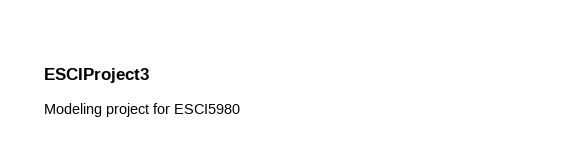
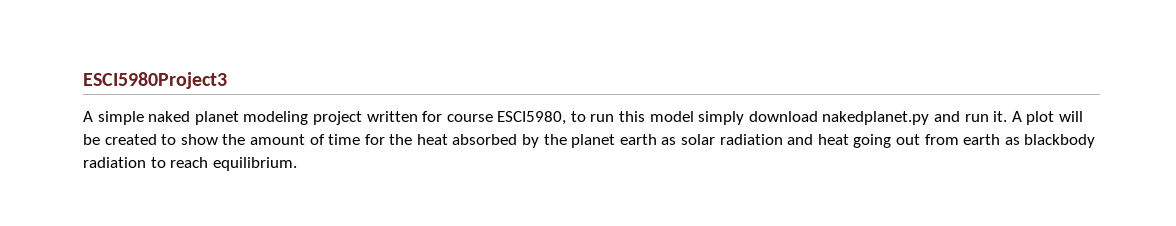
- ESCIProject3
- Modeling project for ESCI5980
+ ESCI5980Project3
+ A simple naked planet modeling project written for course ESCI5980, to run this model simply download nakedplanet.py and run it. A plot will be created to show the amount of time for the heat absorbed by the planet earth as solar radiation and heat going out from earth as blackbody radiation to reach equilibrium.

